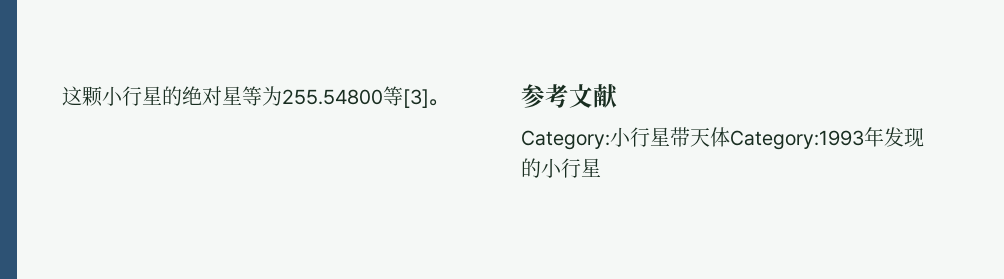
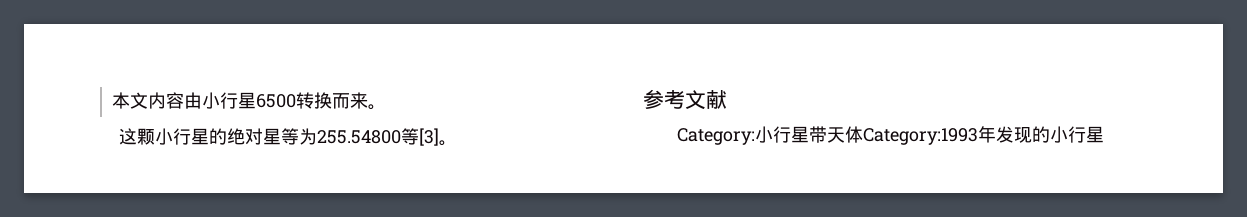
+ 本文内容由小行星6500转换而来。

